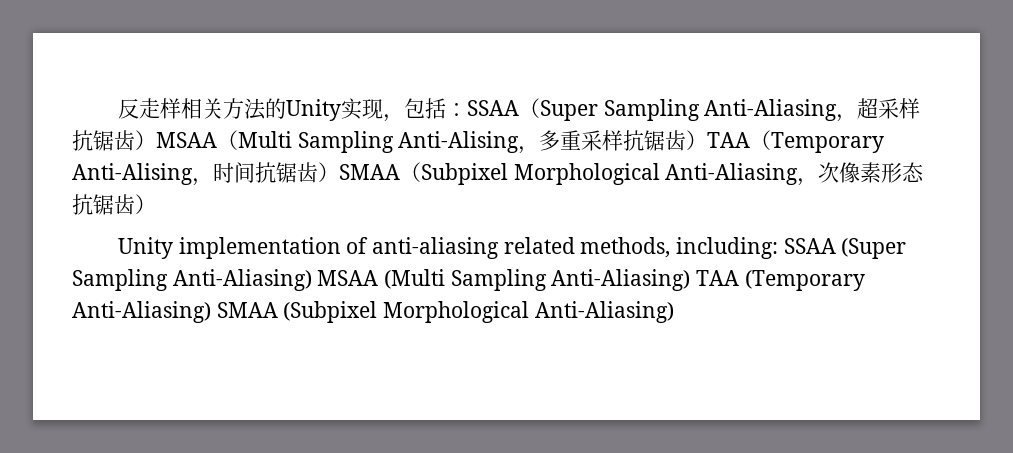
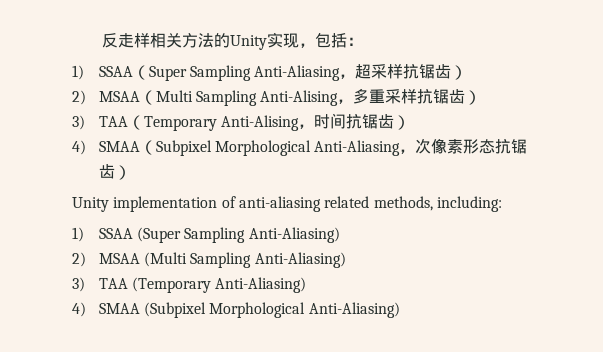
- 反走样相关方法的Unity实现，包括：SSAA（Super Sampling Anti-Aliasing，超采样抗锯齿）MSAA（Multi Sampling Anti-Alising，多重采样抗锯齿）TAA（Temporary Anti-Alising，时间抗锯齿）SMAA（Subpixel Morphological Anti-Aliasing，次像素形态抗锯齿）
+ 反走样相关方法的Unity实现，包括：
+ 1) SSAA（Super Sampling Anti-Aliasing，超采样抗锯齿）
+ 2) MSAA（Multi Sampling Anti-Alising，多重采样抗锯齿）
+ 3) TAA（Temporary Anti-Alising，时间抗锯齿）
+ 4) SMAA（Subpixel Morphological Anti-Aliasing，次像素形态抗锯齿）
- Unity implementation of anti-aliasing related methods, including: SSAA (Super Sampling Anti-Aliasing) MSAA (Multi Sampling Anti-Aliasing) TAA (Temporary Anti-Aliasing) SMAA (Subpixel Morphological Anti-Aliasing)
+ Unity implementation of anti-aliasing related methods, including:
+ 1) SSAA (Super Sampling Anti-Aliasing)
+ 2) MSAA (Multi Sampling Anti-Aliasing)
+ 3) TAA (Temporary Anti-Aliasing)
+ 4) SMAA (Subpixel Morphological Anti-Aliasing)

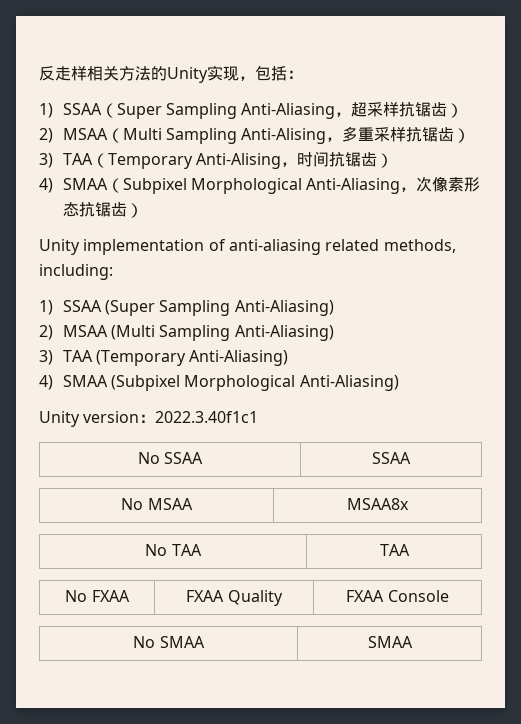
+ Unity version：2022.3.40f1c1
+ No SSAA | SSAA
+ No MSAA | MSAA8x
+ No TAA | TAA
+ No FXAA | FXAA Quality | FXAA Console
+ No SMAA | SMAA

